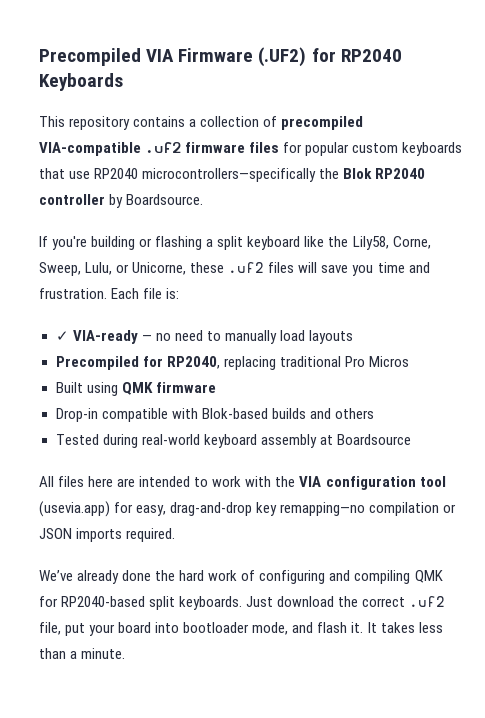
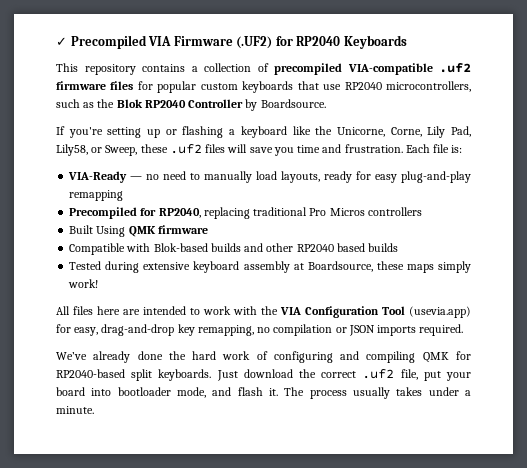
- Precompiled VIA Firmware (.UF2) for RP2040 Keyboards
+ ✓ Precompiled VIA Firmware (.UF2) for RP2040 Keyboards
- This repository contains a collection of precompiled VIA-compatible .uf2 firmware files for popular custom keyboards that use RP2040 microcontrollers—specifically the Blok RP2040 controller by Boardsource.
+ This repository contains a collection of precompiled VIA-compatible .uf2 firmware files for popular custom keyboards that use RP2040 microcontrollers, such as the Blok RP2040 Controller by Boardsource.
- If you're building or flashing a split keyboard like the Lily58, Corne, Sweep, Lulu, or Unicorne, these .uf2 files will save you time and frustration.
+ If you're setting up or flashing a keyboard like the Unicorne, Corne, Lily Pad, Lily58, or Sweep, these .uf2 files will save you time and frustration.
- ✓ VIA-ready — no need to manually load layouts
+ VIA-Ready — no need to manually load layouts, ready for easy plug-and-play remapping
- Precompiled for RP2040, replacing traditional Pro Micros
+ Precompiled for RP2040, replacing traditional Pro Micros controllers
- Built using QMK firmware
+ Built Using QMK firmware
- Drop-in compatible with Blok-based builds and others
+ Compatible with Blok-based builds and other RP2040 based builds
- Tested during real-world keyboard assembly at Boardsource
+ Tested during extensive keyboard assembly at Boardsource, these maps simply work!
- All files here are intended to work with the VIA configuration tool (usevia.app) for easy, drag-and-drop key remapping—no compilation or JSON imports required.
+ All files here are intended to work with the VIA Configuration Tool (usevia.app) for easy, drag-and-drop key remapping, no compilation or JSON imports required.
- It takes less than a minute.
+ The process usually takes under a minute.

